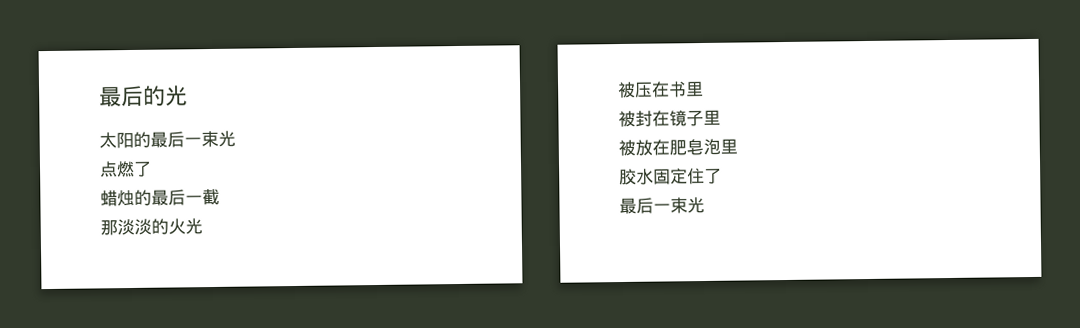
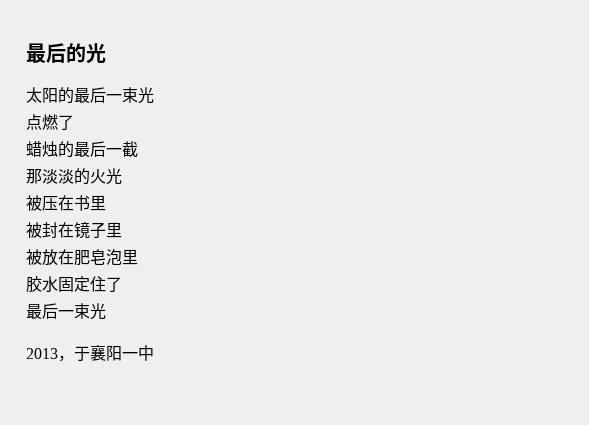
+ 2013，于襄阳一中

